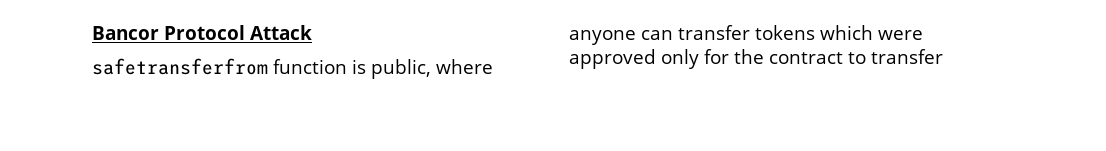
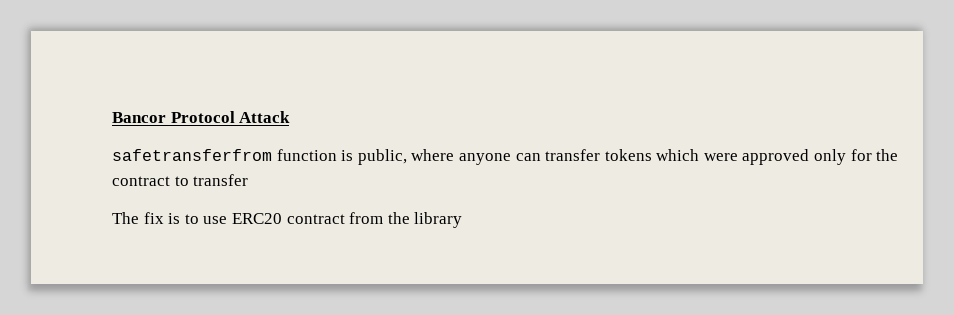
+ The fix is to use ERC20 contract from the library

